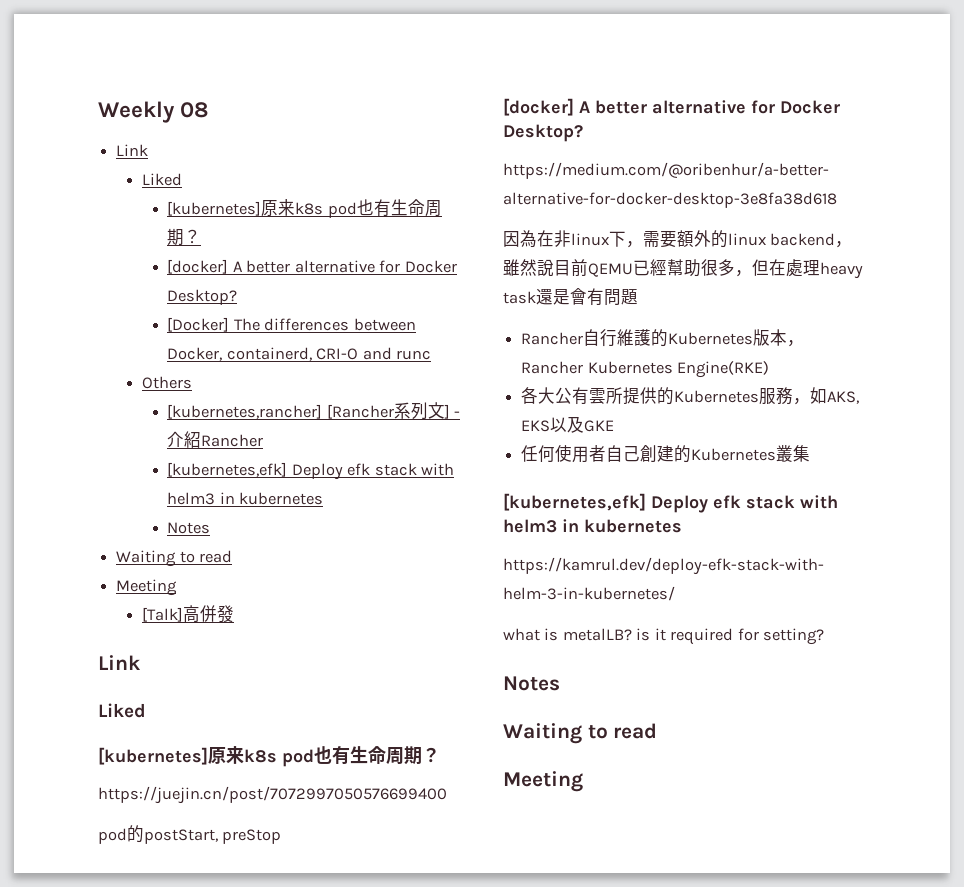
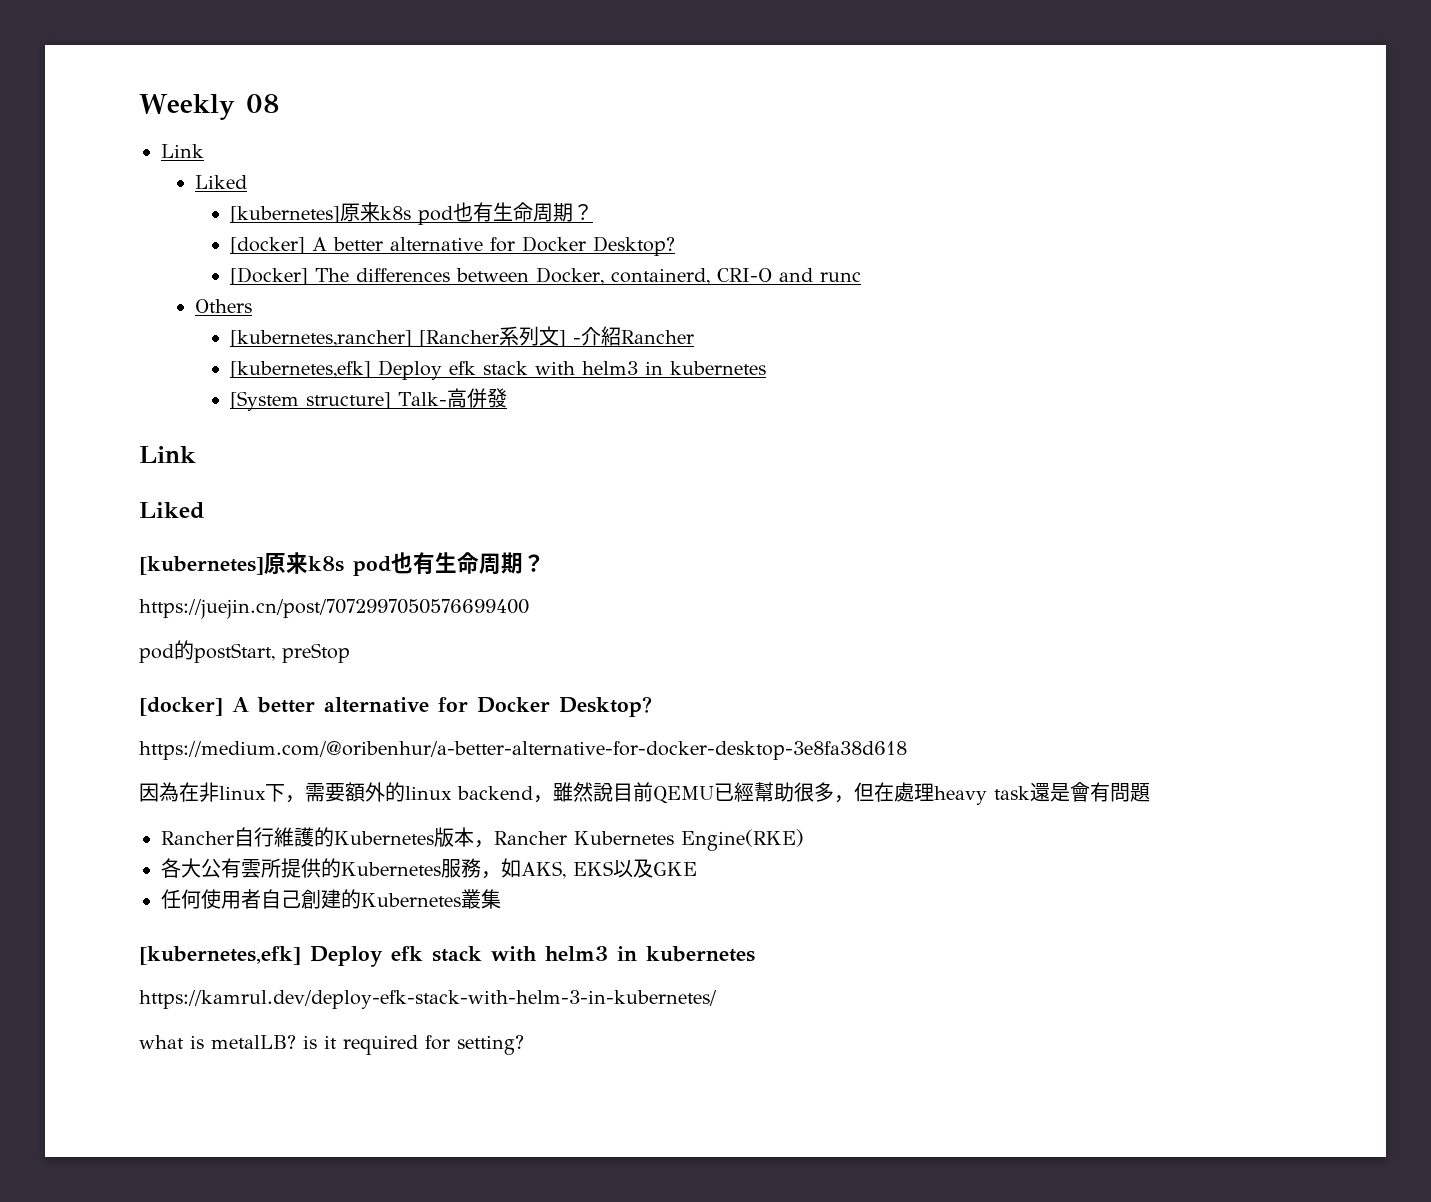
  [kubernetes,rancher] [Rancher系列文] -介紹Rancher
  [kubernetes,efk] Deploy efk stack with helm3 in kubernetes
- Notes
- Waiting to read
- Meeting
- [Talk]高併發
+ [System structure] Talk-高併發
  what is metalLB? is it required for setting?
- Notes
- Waiting to read
- Meeting

